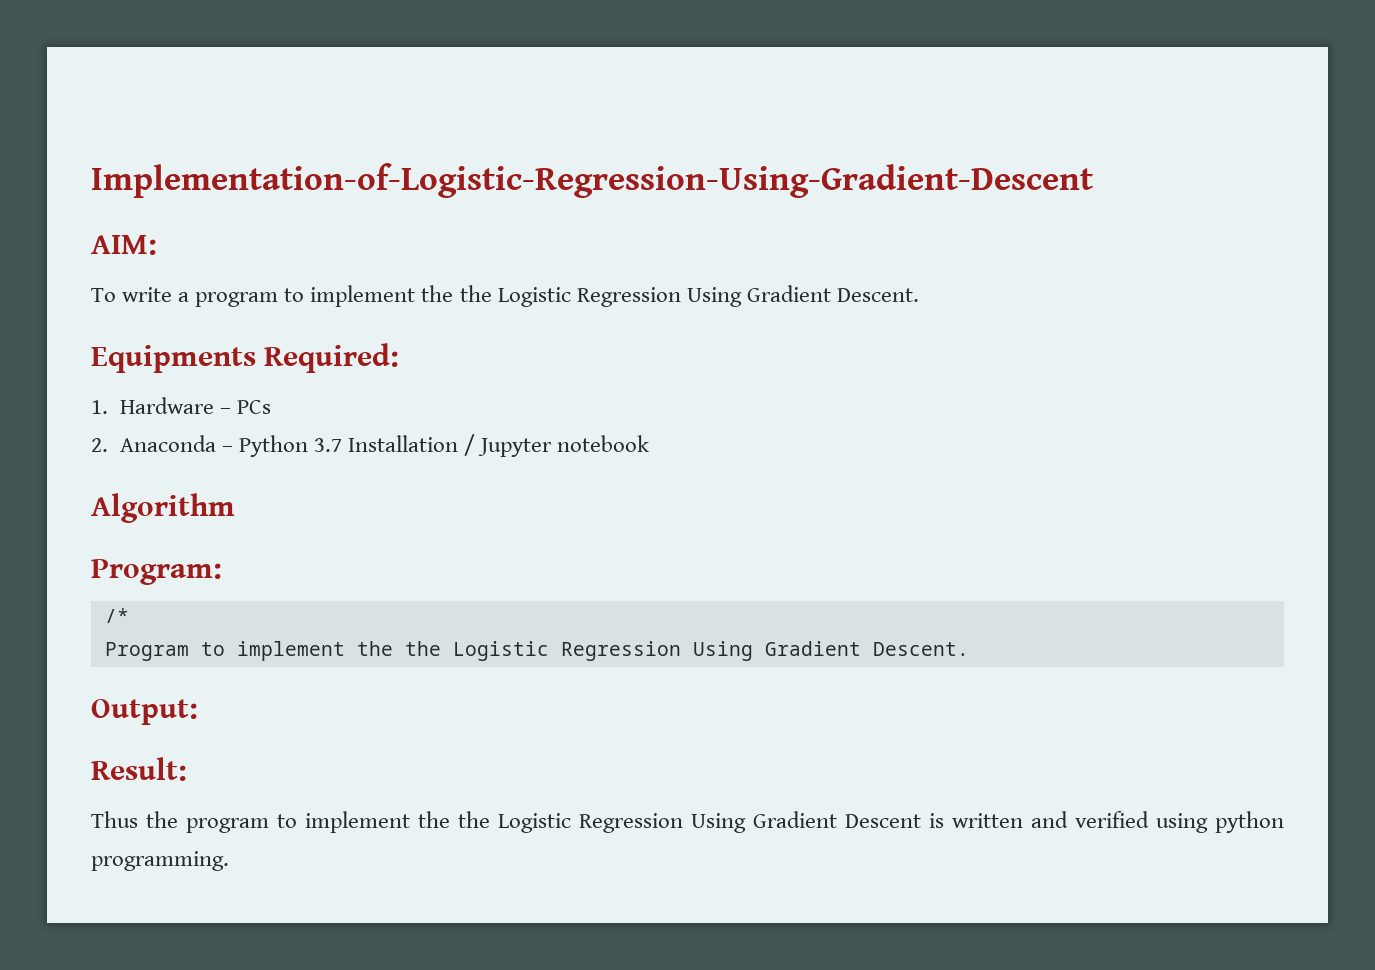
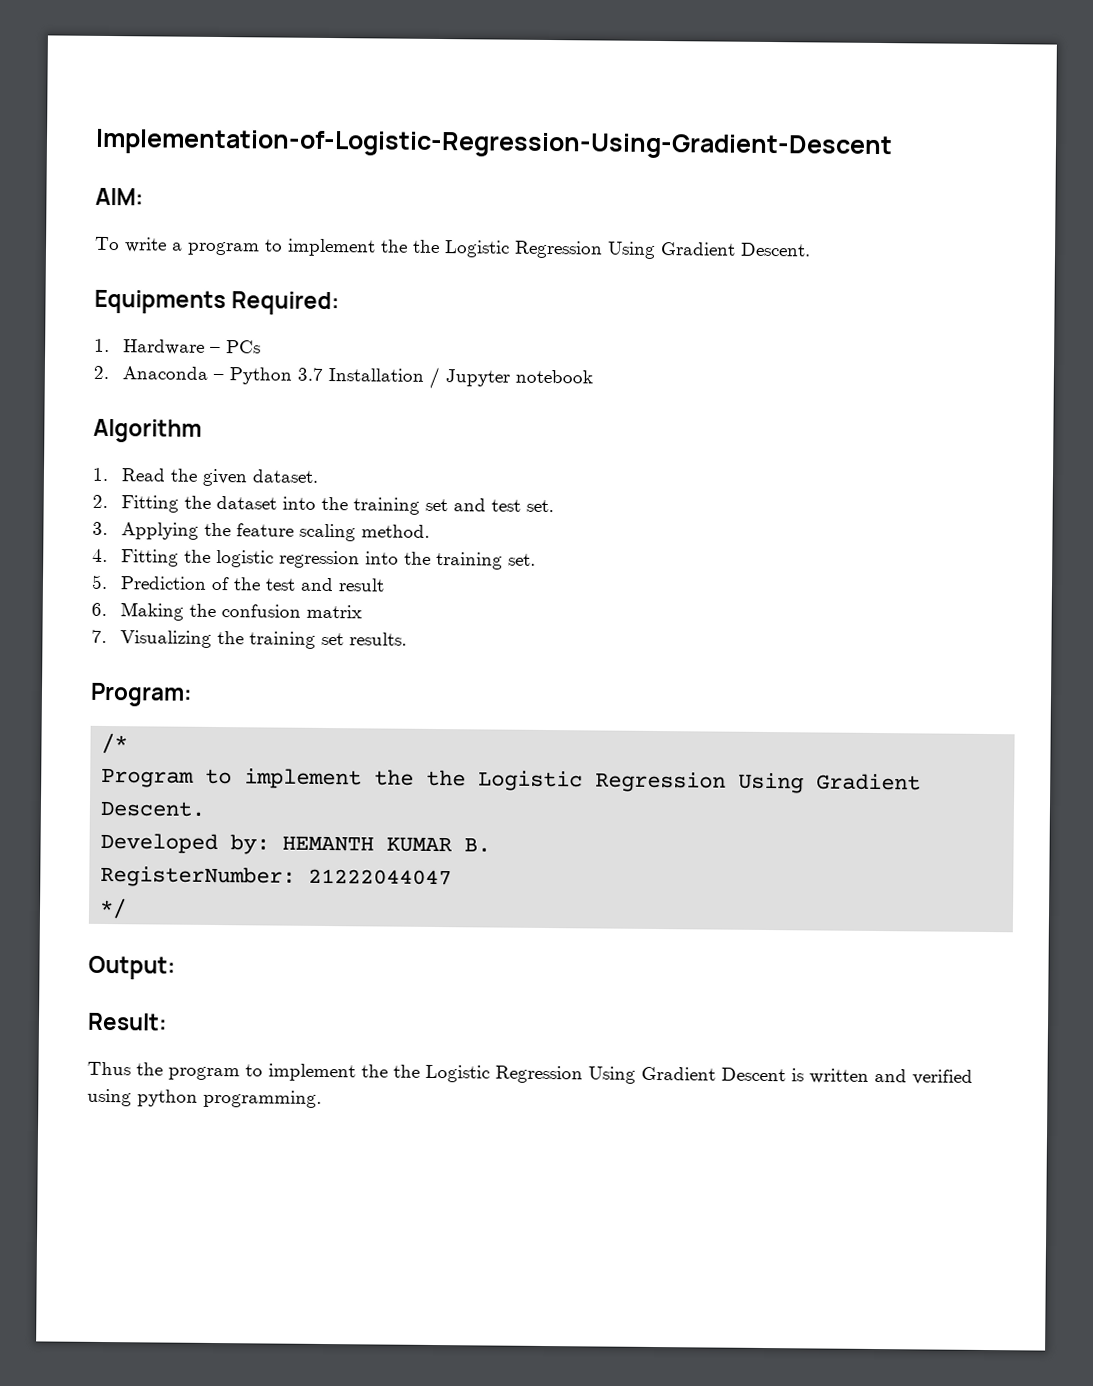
+ 1. Read the given dataset.
+ 2. Fitting the dataset into the training set and test set.
+ 3. Applying the feature scaling method.
+ 4. Fitting the logistic regression into the training set.
+ 5. Prediction of the test and result
+ 6. Making the confusion matrix
+ 7. Visualizing the training set results.
+ Developed by: HEMANTH KUMAR B.
+ RegisterNumber: 21222044047
+ */

